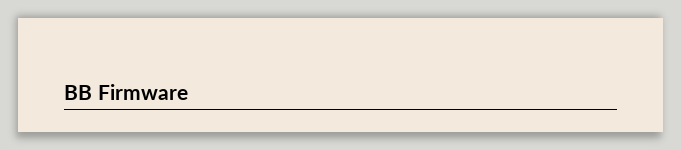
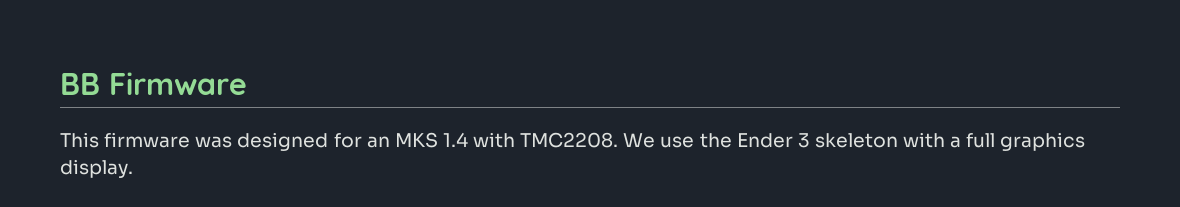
+ This firmware was designed for an MKS 1.4 with TMC2208. We use the Ender 3 skeleton with a full graphics display.

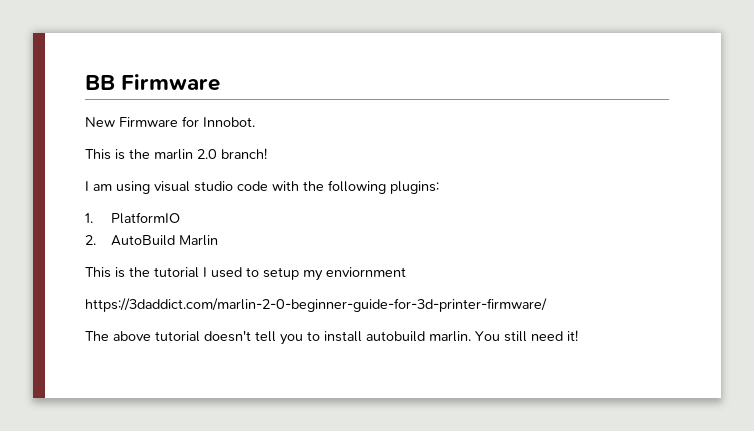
- This firmware was designed for an MKS 1.4 with TMC2208. We use the Ender 3 skeleton with a full graphics display.
+ New Firmware for Innobot.
+ This is the marlin 2.0 branch!
+ I am using visual studio code with the following plugins:
+ 1. PlatformIO
+ 2. AutoBuild Marlin
+ This is the tutorial I used to setup my enviornment
+ https://3daddict.com/marlin-2-0-beginner-guide-for-3d-printer-firmware/
+ The above tutorial doesn't tell you to install autobuild marlin. You still need it!

